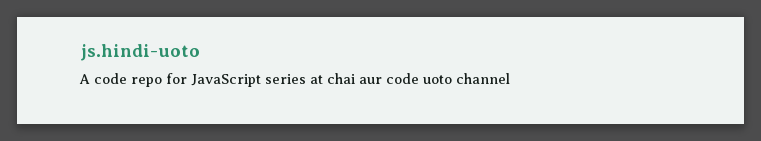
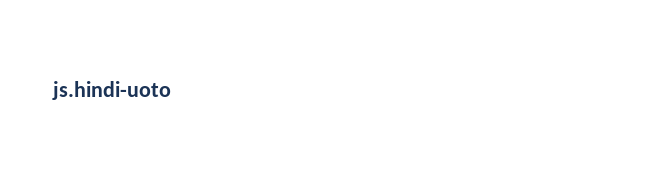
- A code repo for JavaScript series at chai aur code uoto channel

